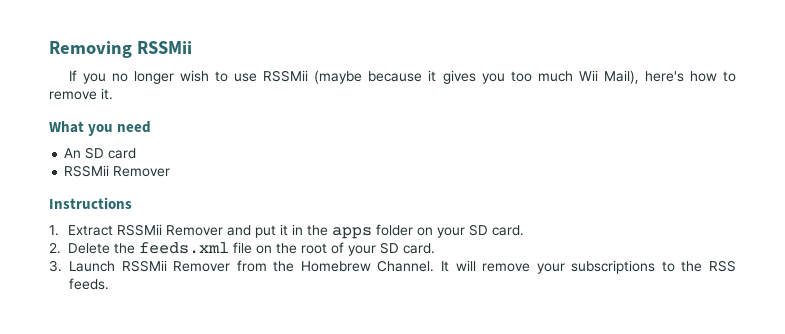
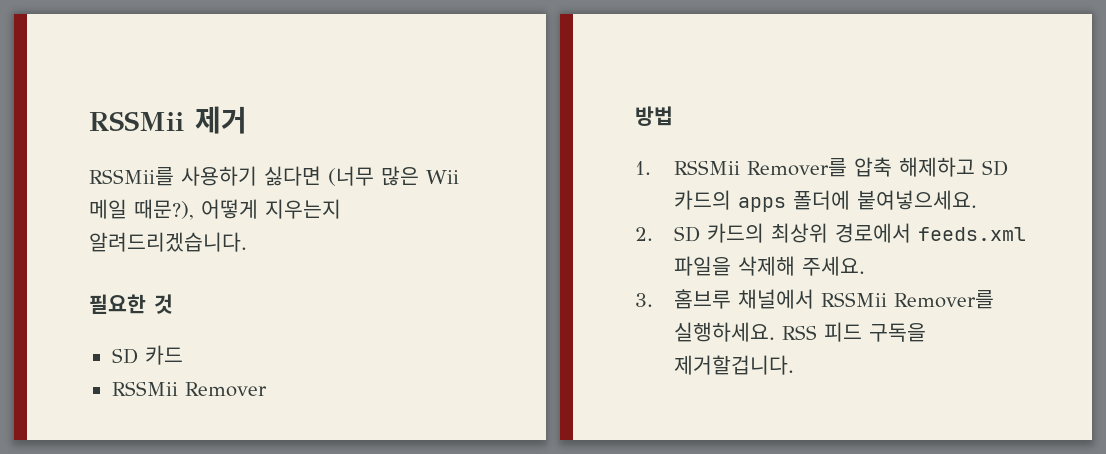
- Removing RSSMii
- If you no longer wish to use RSSMii (maybe because it gives you too much Wii Mail), here's how to remove it.
- What you need
- An SD card
+ RSSMii 제거
+ RSSMii를 사용하기 싫다면 (너무 많은 Wii 메일 때문?), 어떻게 지우는지 알려드리겠습니다.
+ 필요한 것
+ SD 카드
- Instructions
+ 방법
- 1. Extract RSSMii Remover and put it in the apps folder on your SD card.
- 2. Delete the feeds.xml file on the root of your SD card.
- 3. Launch RSSMii Remover from the Homebrew Channel. It will remove your subscriptions to the RSS feeds.
+ 1. RSSMii Remover를 압축 해제하고 SD 카드의 apps 폴더에 붙여넣으세요.
+ 2. SD 카드의 최상위 경로에서 feeds.xml 파일을 삭제해 주세요.
+ 3. 홈브루 채널에서 RSSMii Remover를 실행하세요. RSS 피드 구독을 제거할겁니다.

